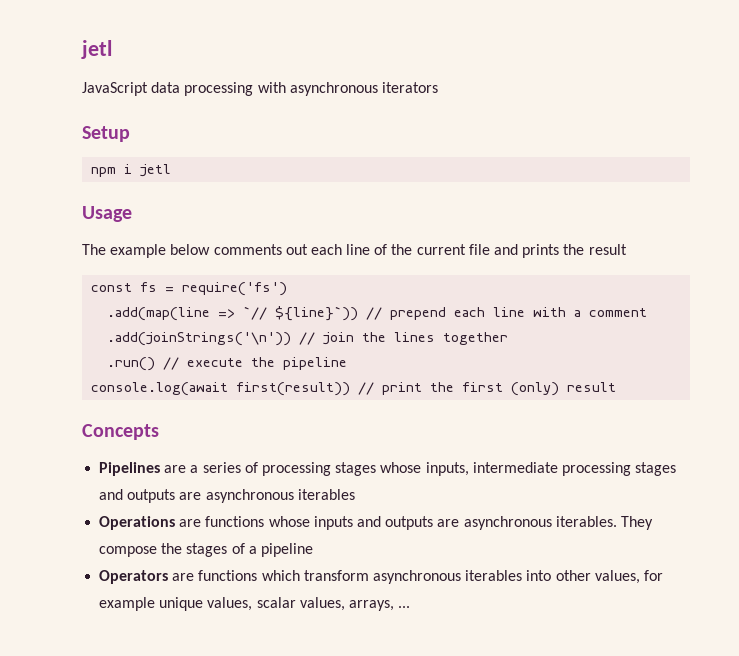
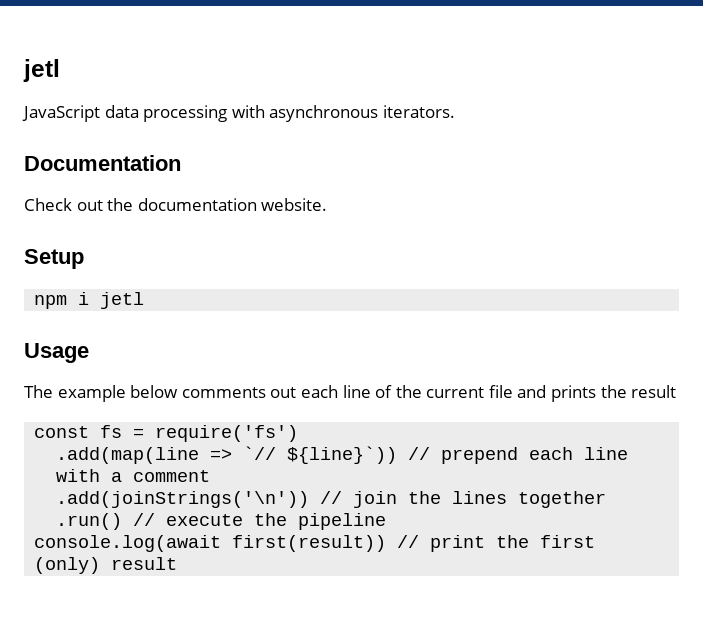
- JavaScript data processing with asynchronous iterators
+ JavaScript data processing with asynchronous iterators.
+ Documentation
+ Check out the documentation website.
- Concepts
- Pipelines are a series of processing stages whose inputs, intermediate processing stages and outputs are asynchronous iterables
- Operations are functions whose inputs and outputs are asynchronous iterables. They compose the stages of a pipeline
- Operators are functions which transform asynchronous iterables into other values, for example unique values, scalar values, arrays, ...

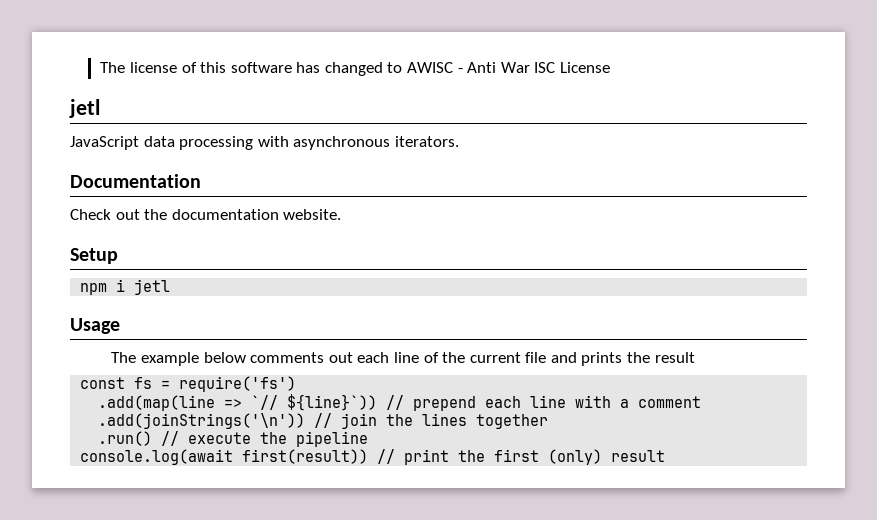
+ The license of this software has changed to AWISC - Anti War ISC License

